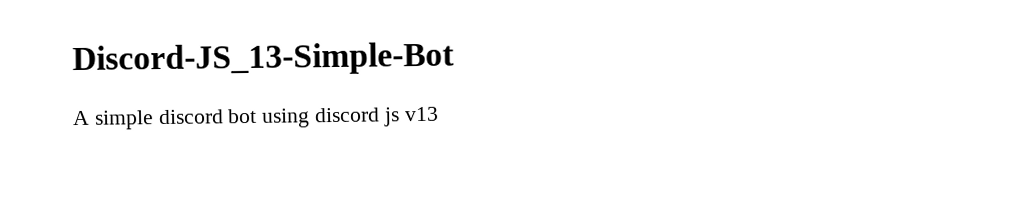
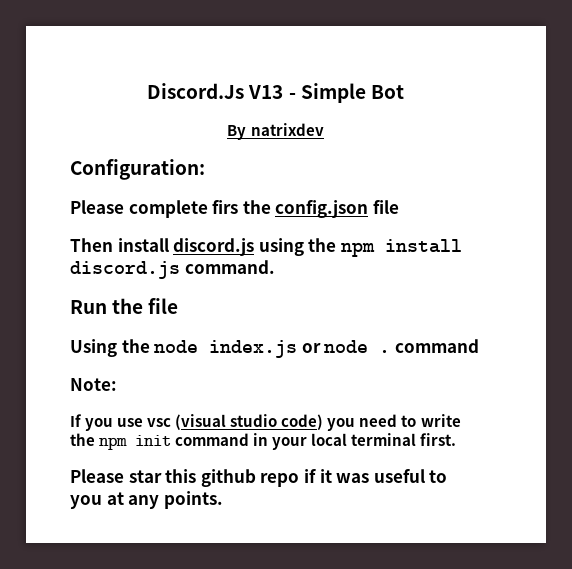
- Discord-JS_13-Simple-Bot
- A simple discord bot using discord js v13
+ Discord.Js V13 - Simple Bot
+ By natrixdev
+ Configuration:
+ Please complete firs the config.json file
+ Then install discord.js using the npm install discord.js command.
+ Run the file
+ Using the node index.js or node . command
+ Note:
+ If you use vsc (visual studio code) you need to write the npm init command in your local terminal first.
+ Please star this github repo if it was useful to you at any points.

